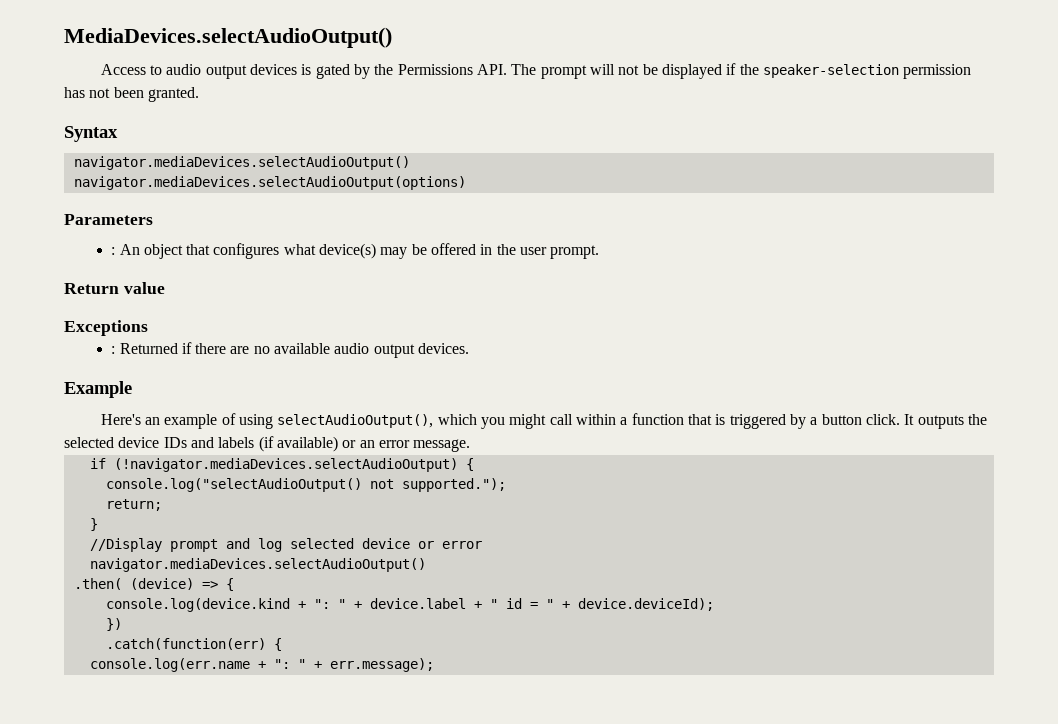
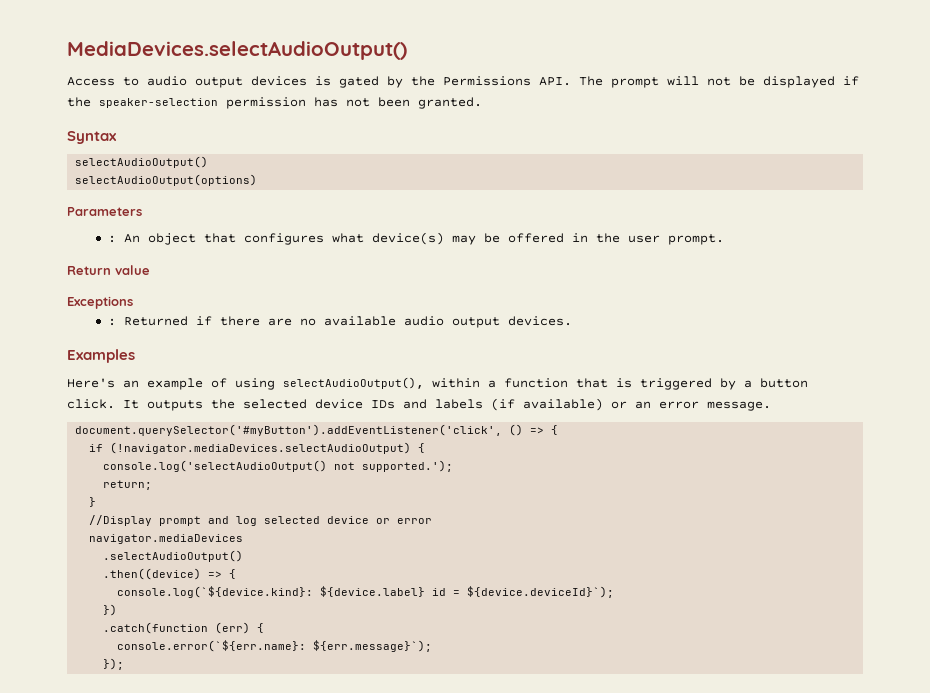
  Syntax
- navigator.mediaDevices.selectAudioOutput()
- navigator.mediaDevices.selectAudioOutput(options)
+ selectAudioOutput()
+ selectAudioOutput(options)
- Example
+ Examples
- Here's an example of using selectAudioOutput(), which you might call within a function that is triggered by a button click.
+ Here's an example of using selectAudioOutput(), within a function that is triggered by a button click.
+ document.querySelector('#myButton').addEventListener('click', () => {
- console.log("selectAudioOutput() not supported.");
+ console.log('selectAudioOutput() not supported.');
  //Display prompt and log selected device or error
- navigator.mediaDevices.selectAudioOutput()
- .then( (device) => {
- console.log(device.kind + ": " + device.label + " id = " + device.deviceId);
+ navigator.mediaDevices
+ .selectAudioOutput()
+ .then((device) => {
+ console.log(`${device.kind}: ${device.label} id = ${device.deviceId}`);
- .catch(function(err) {
- console.log(err.name + ": " + err.message);
+ .catch(function (err) {
+ console.error(`${err.name}: ${err.message}`);
+ });

